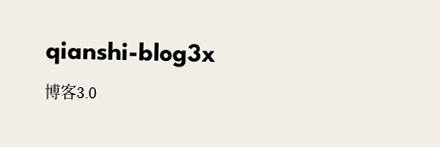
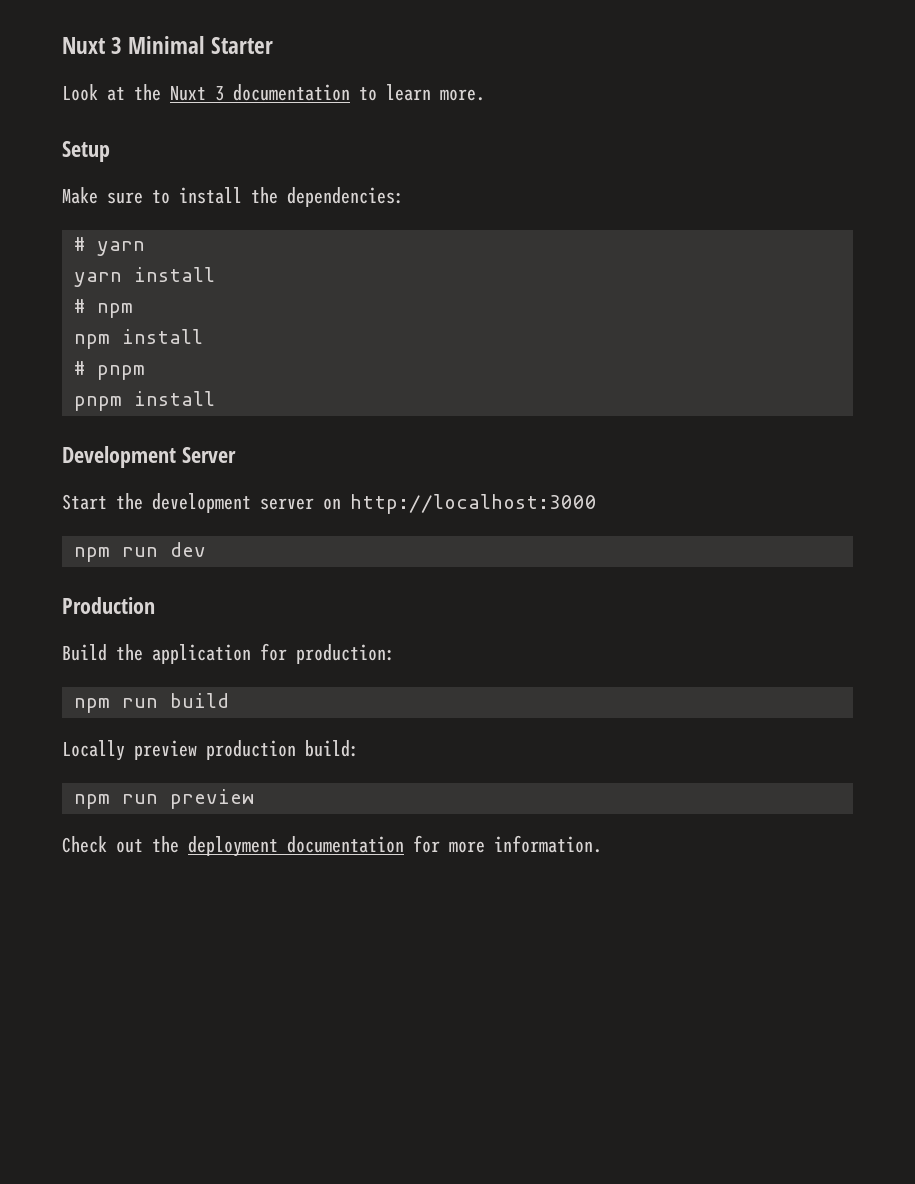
- qianshi-blog3x
- 博客3.0
+ Nuxt 3 Minimal Starter
+ Look at the Nuxt 3 documentation to learn more.
+ Setup
+ Make sure to install the dependencies:
+ # yarn
+ yarn install
+ # npm
+ npm install
+ # pnpm
+ pnpm install
+ Development Server
+ Start the development server on http://localhost:3000
+ npm run dev
+ Production
+ Build the application for production:
+ npm run build
+ Locally preview production build:
+ npm run preview
+ Check out the deployment documentation for more information.

